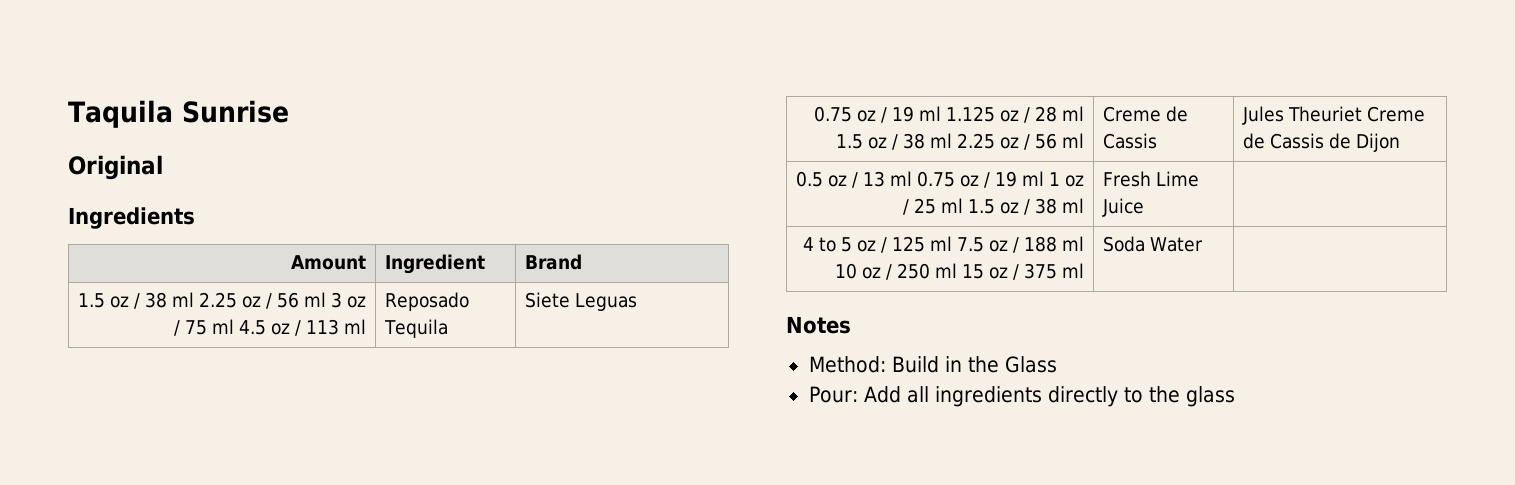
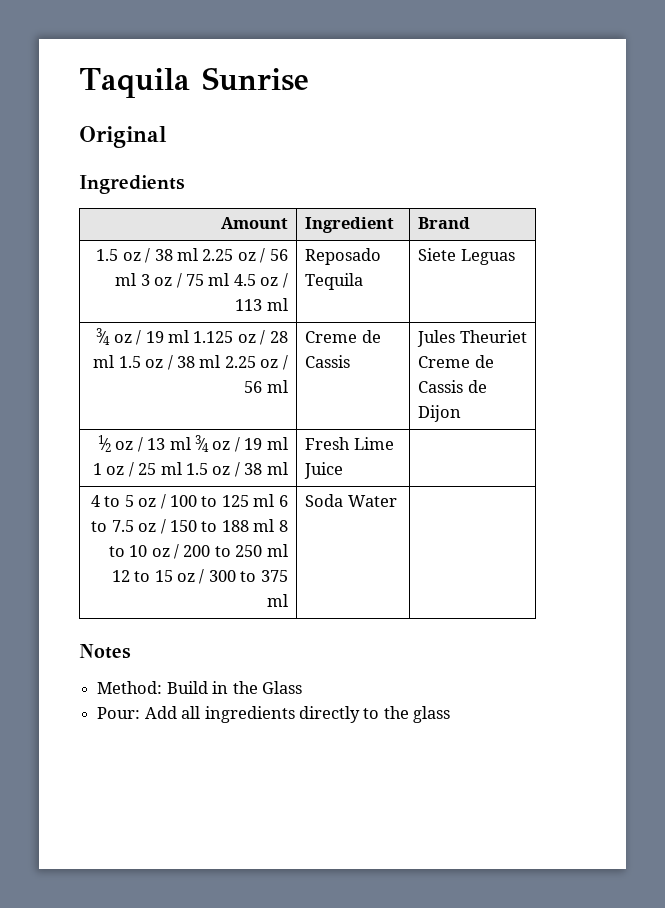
- 0.75 oz / 19 ml 1.125 oz / 28 ml 1.5 oz / 38 ml 2.25 oz / 56 ml | Creme de Cassis | Jules Theuriet Creme de Cassis de Dijon
+ 3⁄4 oz / 19 ml 1.125 oz / 28 ml 1.5 oz / 38 ml 2.25 oz / 56 ml | Creme de Cassis | Jules Theuriet Creme de Cassis de Dijon
- 0.5 oz / 13 ml 0.75 oz / 19 ml 1 oz / 25 ml 1.5 oz / 38 ml | Fresh Lime Juice |
+ 1⁄2 oz / 13 ml 3⁄4 oz / 19 ml 1 oz / 25 ml 1.5 oz / 38 ml | Fresh Lime Juice |
- 4 to 5 oz / 125 ml 7.5 oz / 188 ml 10 oz / 250 ml 15 oz / 375 ml | Soda Water |
+ 4 to 5 oz / 100 to 125 ml 6 to 7.5 oz / 150 to 188 ml 8 to 10 oz / 200 to 250 ml 12 to 15 oz / 300 to 375 ml | Soda Water |

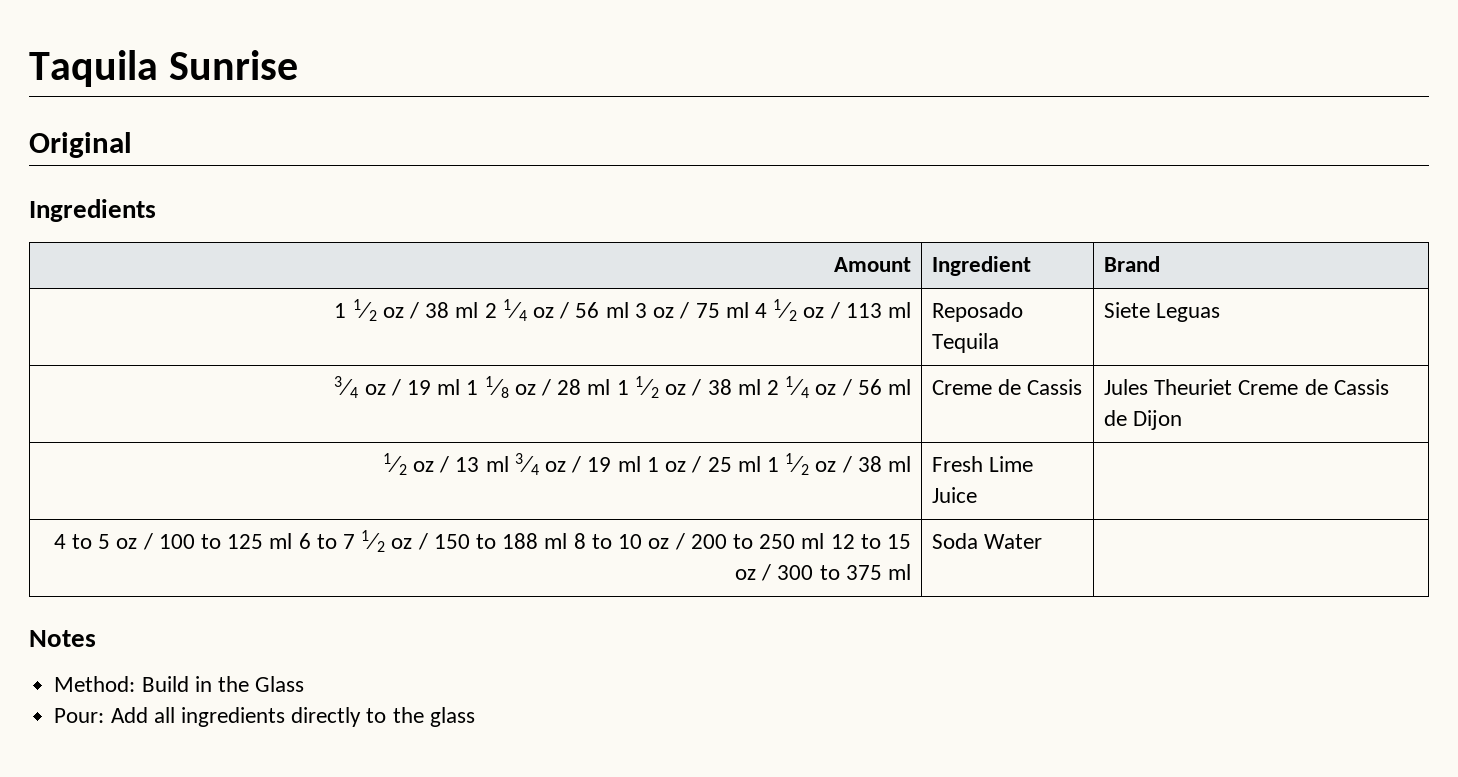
- 1.5 oz / 38 ml 2.25 oz / 56 ml 3 oz / 75 ml 4.5 oz / 113 ml | Reposado Tequila | Siete Leguas
+ 1 1⁄2 oz / 38 ml 2 1⁄4 oz / 56 ml 3 oz / 75 ml 4 1⁄2 oz / 113 ml | Reposado Tequila | Siete Leguas
- 3⁄4 oz / 19 ml 1.125 oz / 28 ml 1.5 oz / 38 ml 2.25 oz / 56 ml | Creme de Cassis | Jules Theuriet Creme de Cassis de Dijon
+ 3⁄4 oz / 19 ml 1 1⁄8 oz / 28 ml 1 1⁄2 oz / 38 ml 2 1⁄4 oz / 56 ml | Creme de Cassis | Jules Theuriet Creme de Cassis de Dijon
- 1⁄2 oz / 13 ml 3⁄4 oz / 19 ml 1 oz / 25 ml 1.5 oz / 38 ml | Fresh Lime Juice |
+ 1⁄2 oz / 13 ml 3⁄4 oz / 19 ml 1 oz / 25 ml 1 1⁄2 oz / 38 ml | Fresh Lime Juice |
- 4 to 5 oz / 100 to 125 ml 6 to 7.5 oz / 150 to 188 ml 8 to 10 oz / 200 to 250 ml 12 to 15 oz / 300 to 375 ml | Soda Water |
+ 4 to 5 oz / 100 to 125 ml 6 to 7 1⁄2 oz / 150 to 188 ml 8 to 10 oz / 200 to 250 ml 12 to 15 oz / 300 to 375 ml | Soda Water |

